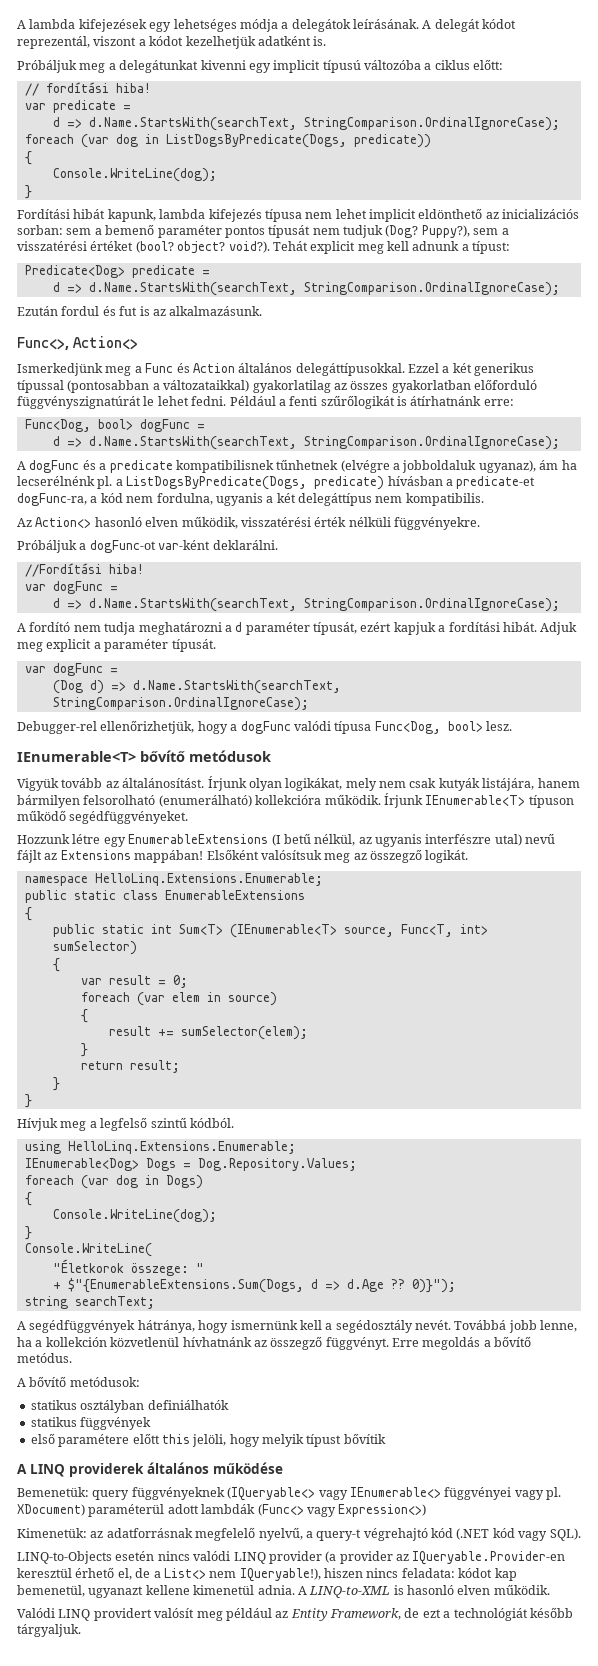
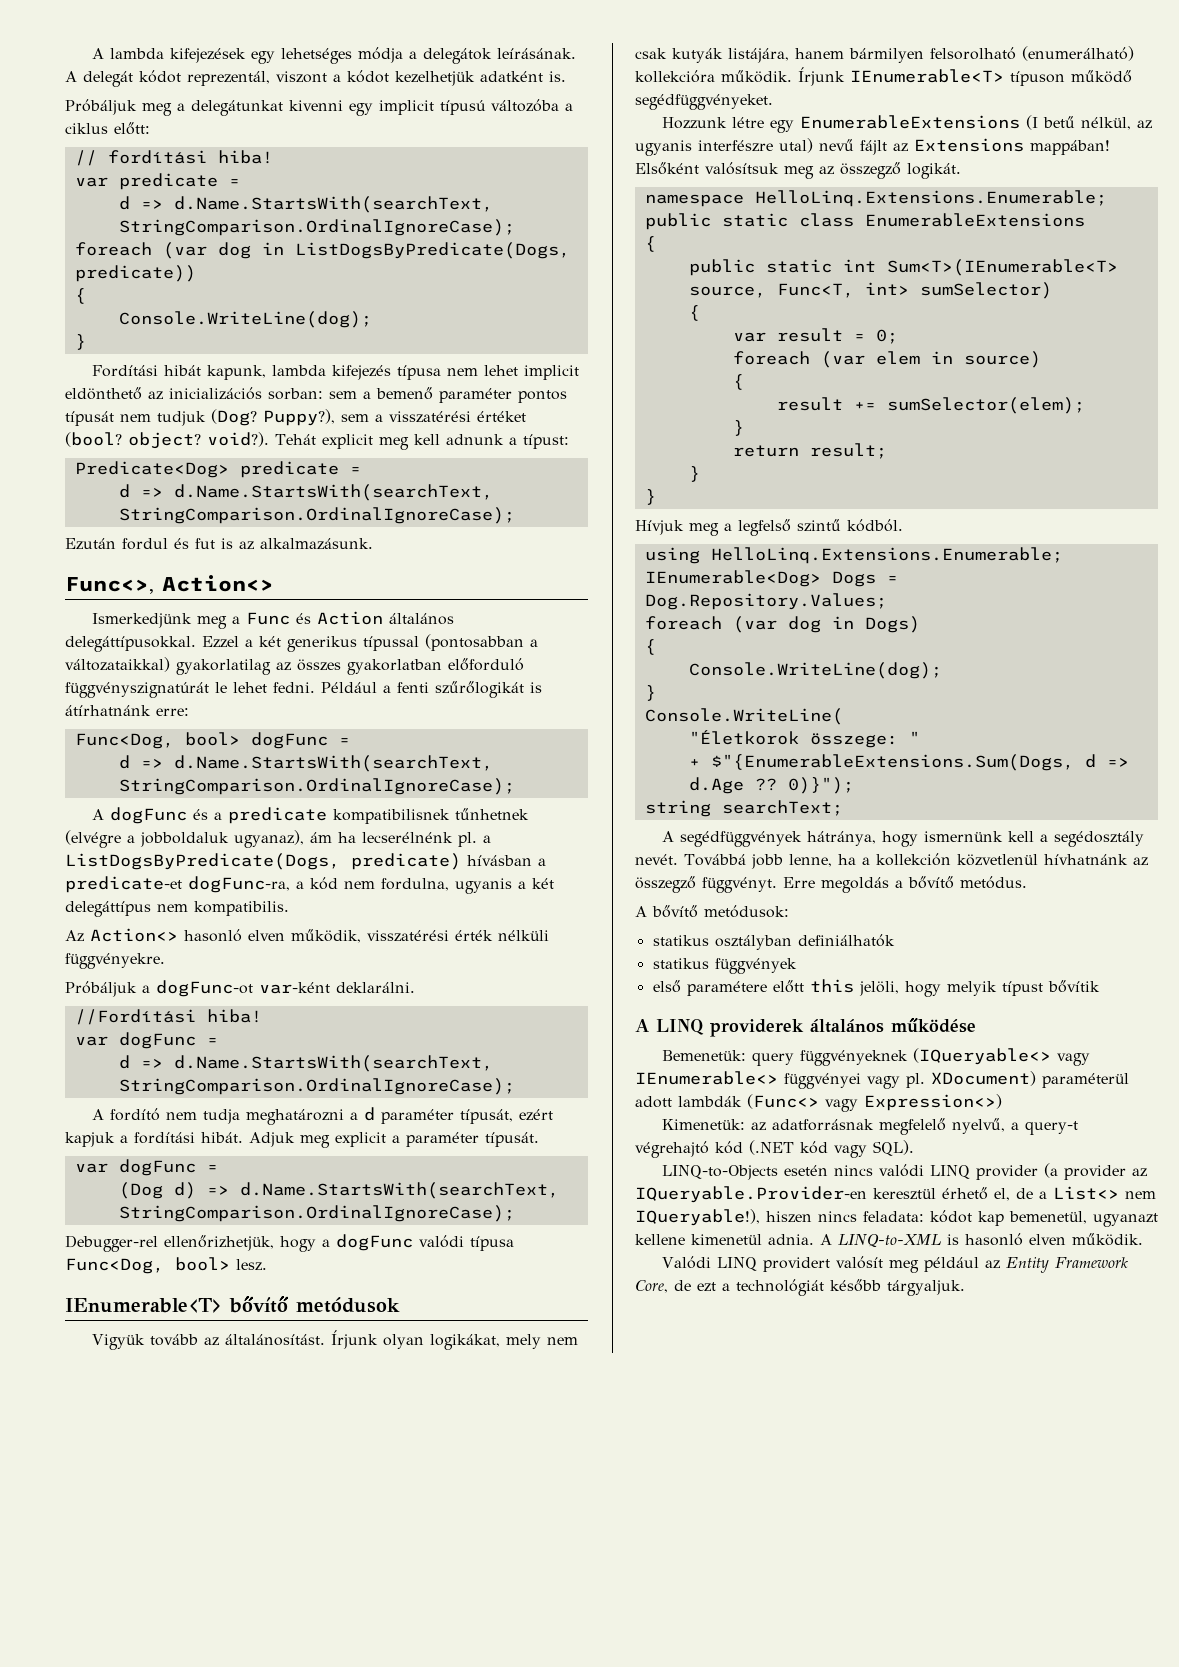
- public static int Sum<T> (IEnumerable<T> source, Func<T, int> sumSelector)
+ public static int Sum<T>(IEnumerable<T> source, Func<T, int> sumSelector)
- Valódi LINQ providert valósít meg például az Entity Framework, de ezt a technológiát később tárgyaljuk.
+ Valódi LINQ providert valósít meg például az Entity Framework Core, de ezt a technológiát később tárgyaljuk.

